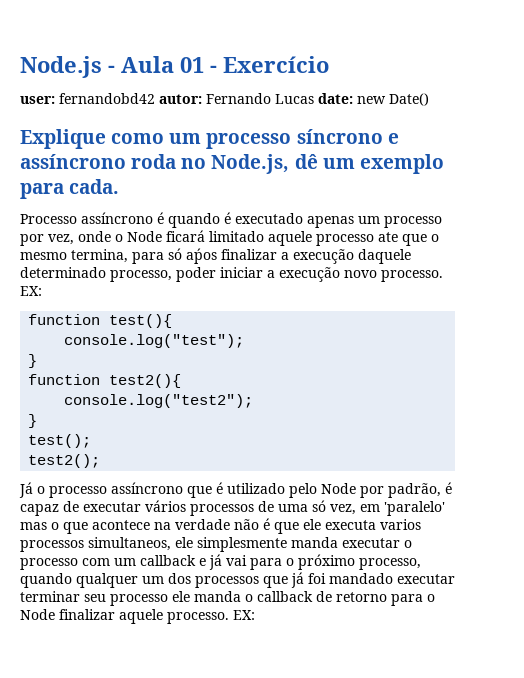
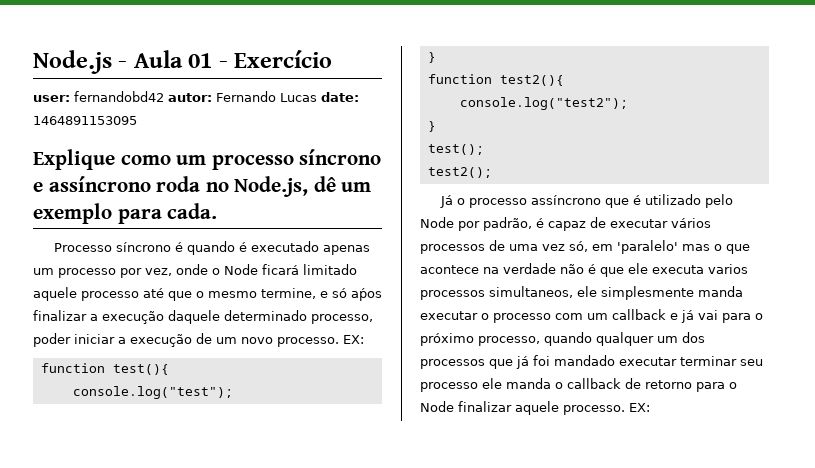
- user: fernandobd42 autor: Fernando Lucas date: new Date()
+ user: fernandobd42 autor: Fernando Lucas date: 1464891153095
- Processo assíncrono é quando é executado apenas um processo por vez, onde o Node ficará limitado aquele processo ate que o mesmo termina, para só aṕos finalizar a execução daquele determinado processo, poder iniciar a execução novo processo.
+ Processo síncrono é quando é executado apenas um processo por vez, onde o Node ficará limitado aquele processo até que o mesmo termine, e só aṕos finalizar a execução daquele determinado processo, poder iniciar a execução de um novo processo.
- Já o processo assíncrono que é utilizado pelo Node por padrão, é capaz de executar vários processos de uma só vez, em 'paralelo' mas o que acontece na verdade não é que ele executa varios processos simultaneos, ele simplesmente manda executar o processo com um callback e já vai para o próximo processo, quando qualquer um dos processos que já foi mandado executar terminar seu processo ele manda o callback de retorno para o Node finalizar aquele processo.
+ Já o processo assíncrono que é utilizado pelo Node por padrão, é capaz de executar vários processos de uma vez só, em 'paralelo' mas o que acontece na verdade não é que ele executa varios processos simultaneos, ele simplesmente manda executar o processo com um callback e já vai para o próximo processo, quando qualquer um dos processos que já foi mandado executar terminar seu processo ele manda o callback de retorno para o Node finalizar aquele processo.

